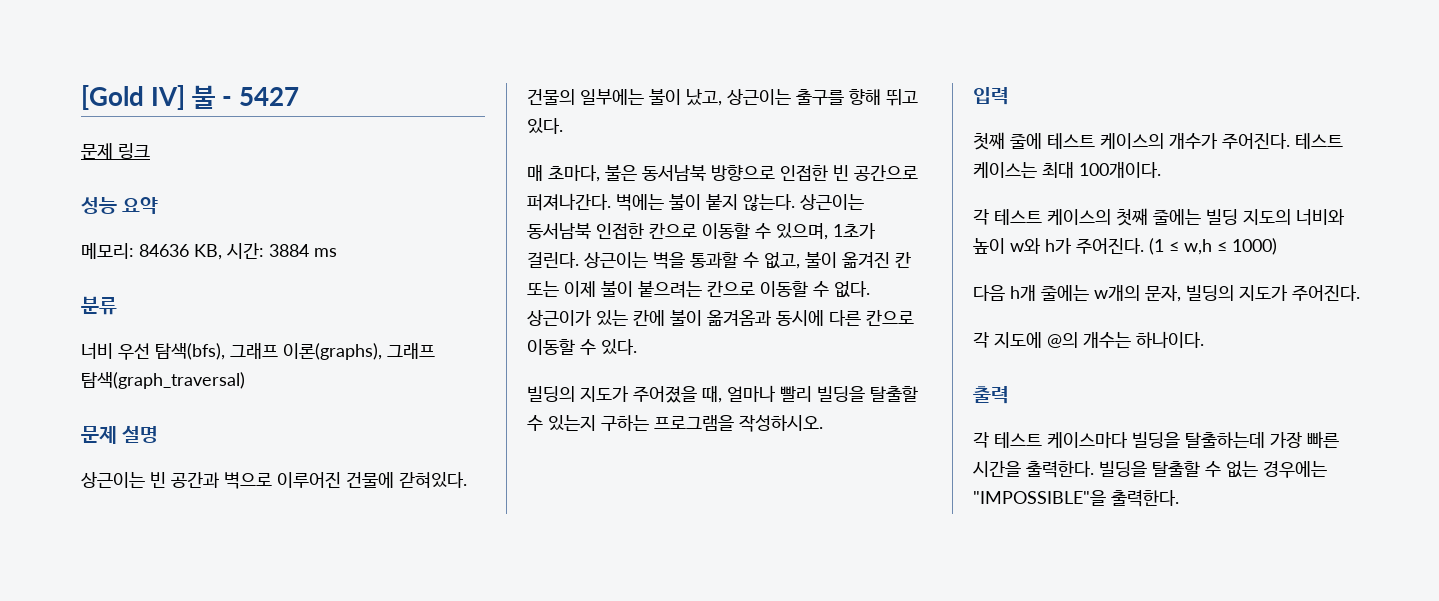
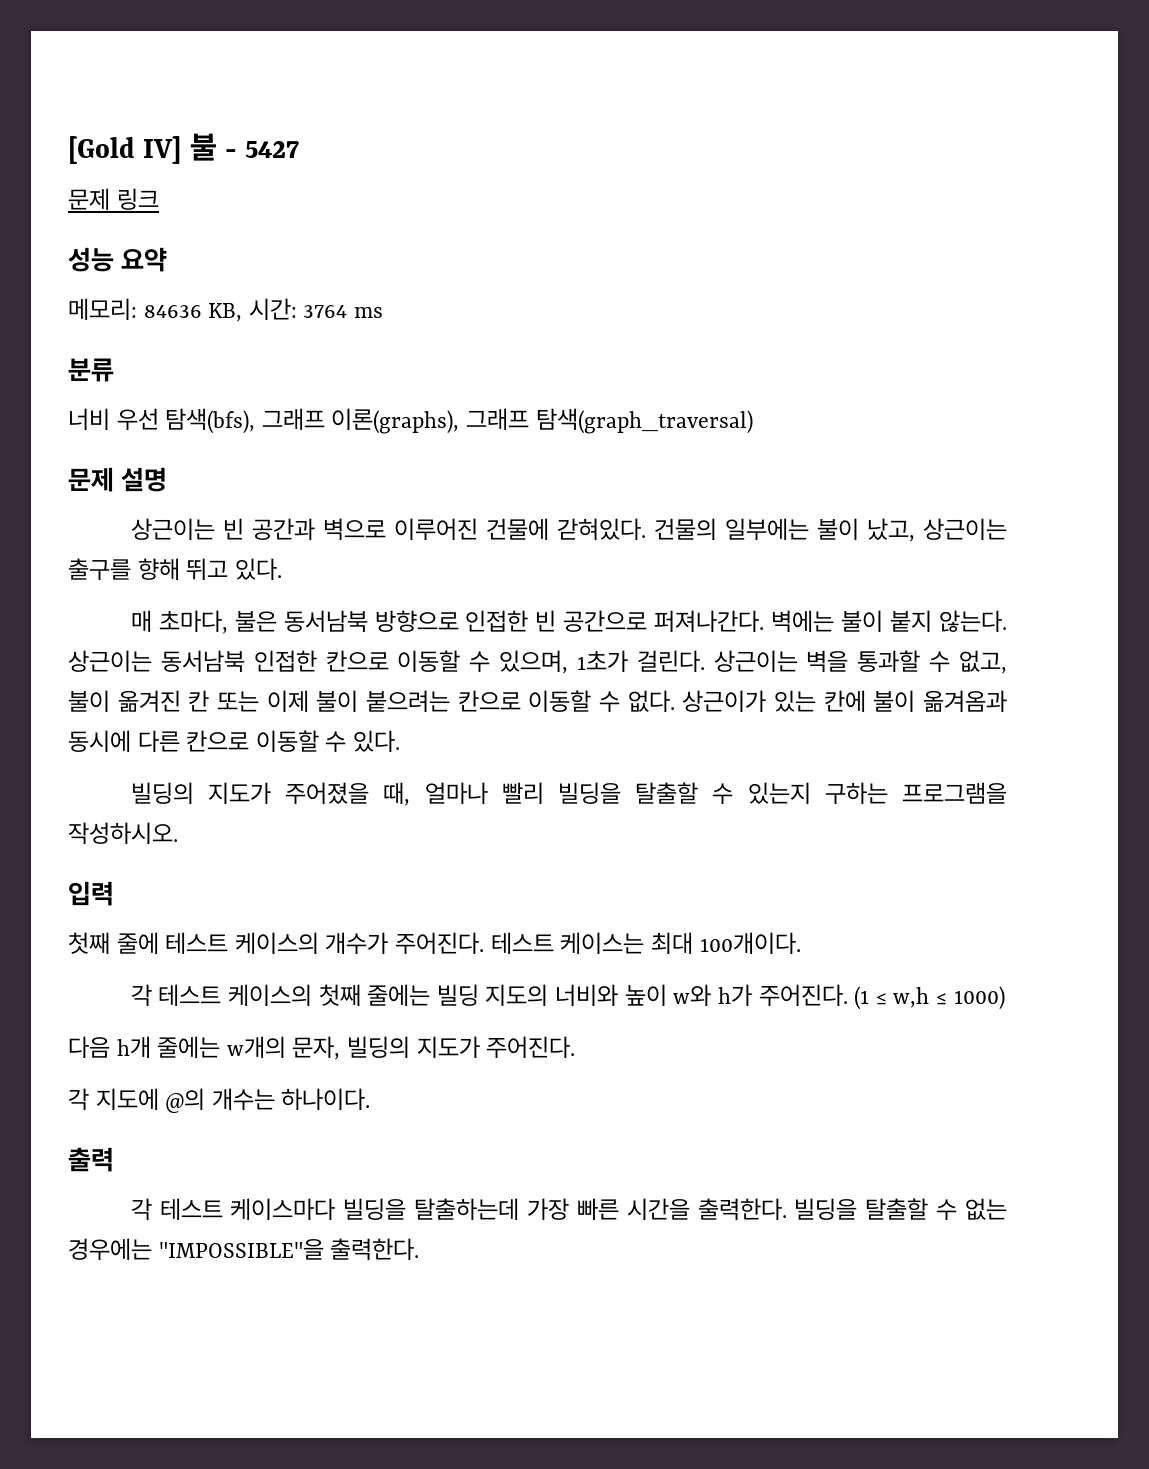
- 메모리: 84636 KB, 시간: 3884 ms
+ 메모리: 84636 KB, 시간: 3764 ms

